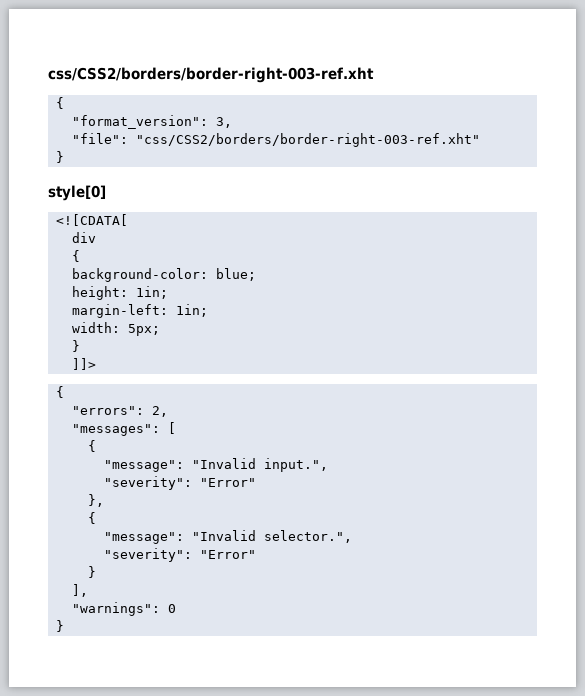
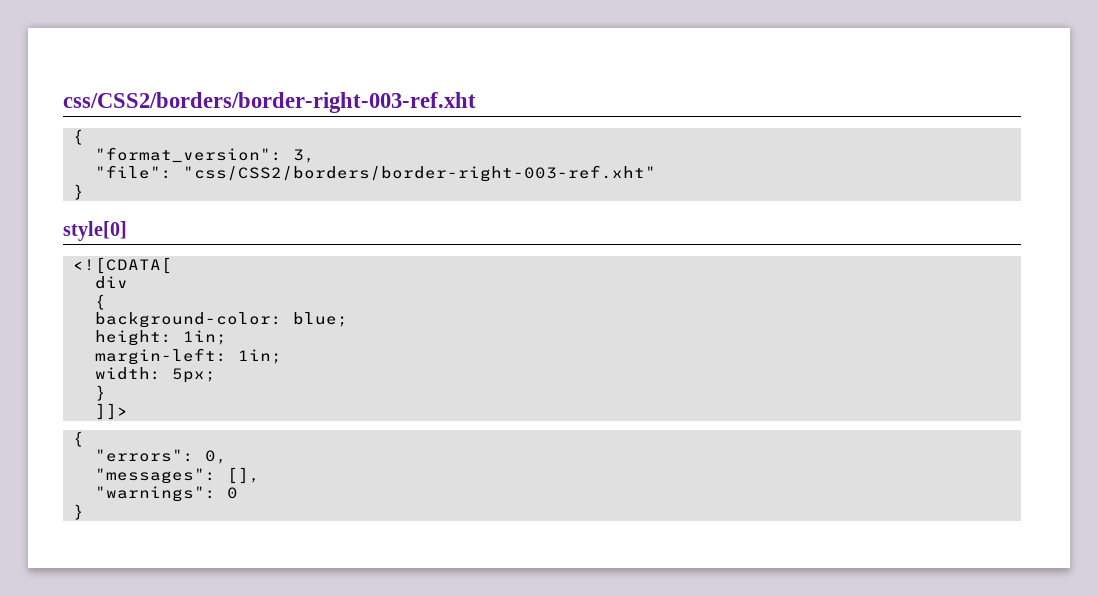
- "errors": 2,
+ "errors": 0,
- "messages": [
- {
- "message": "Invalid input.",
- "severity": "Error"
- },
- {
- "message": "Invalid selector.",
- "severity": "Error"
- }
- ],
+ "messages": [],

